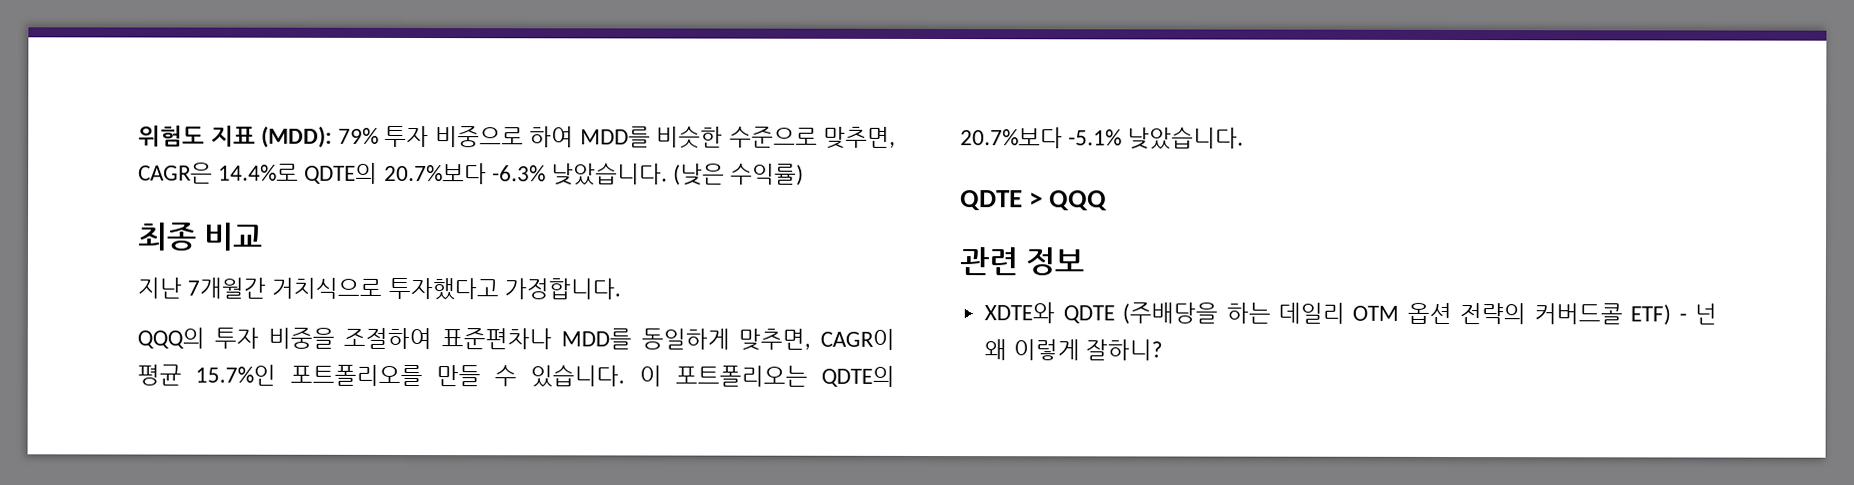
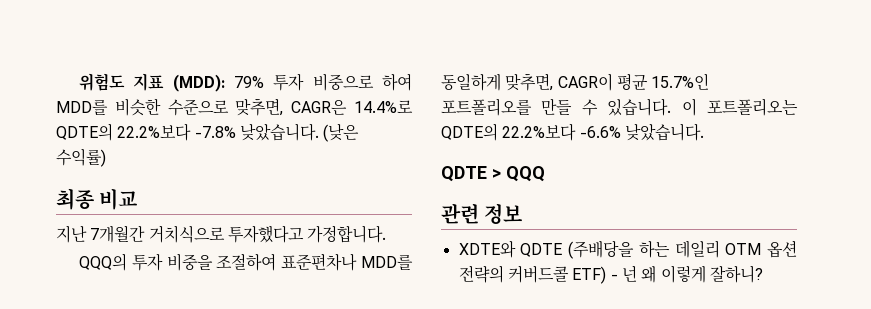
- 위험도 지표 (MDD): 79% 투자 비중으로 하여 MDD를 비슷한 수준으로 맞추면, CAGR은 14.4%로 QDTE의 20.7%보다 -6.3% 낮았습니다.
+ 위험도 지표 (MDD): 79% 투자 비중으로 하여 MDD를 비슷한 수준으로 맞추면, CAGR은 14.4%로 QDTE의 22.2%보다 -7.8% 낮았습니다.
- 이 포트폴리오는 QDTE의 20.7%보다 -5.1% 낮았습니다.
+ 이 포트폴리오는 QDTE의 22.2%보다 -6.6% 낮았습니다.

